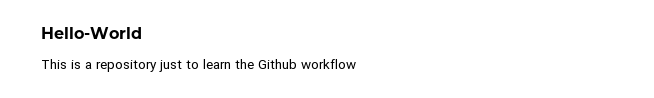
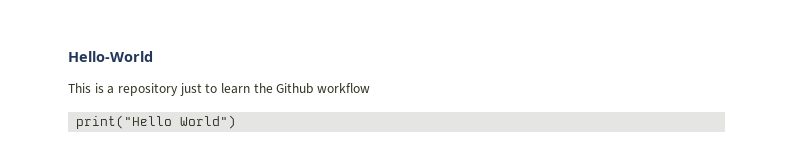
+ print("Hello World")

